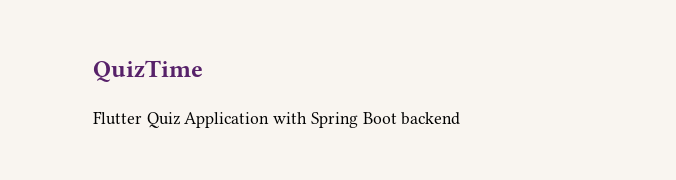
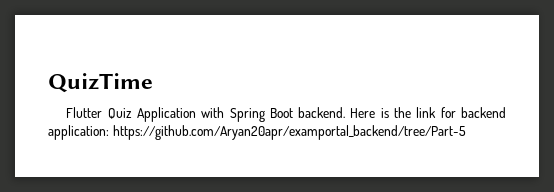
- Flutter Quiz Application with Spring Boot backend
+ Flutter Quiz Application with Spring Boot backend. Here is the link for backend application: https://github.com/Aryan20apr/examportal_backend/tree/Part-5

